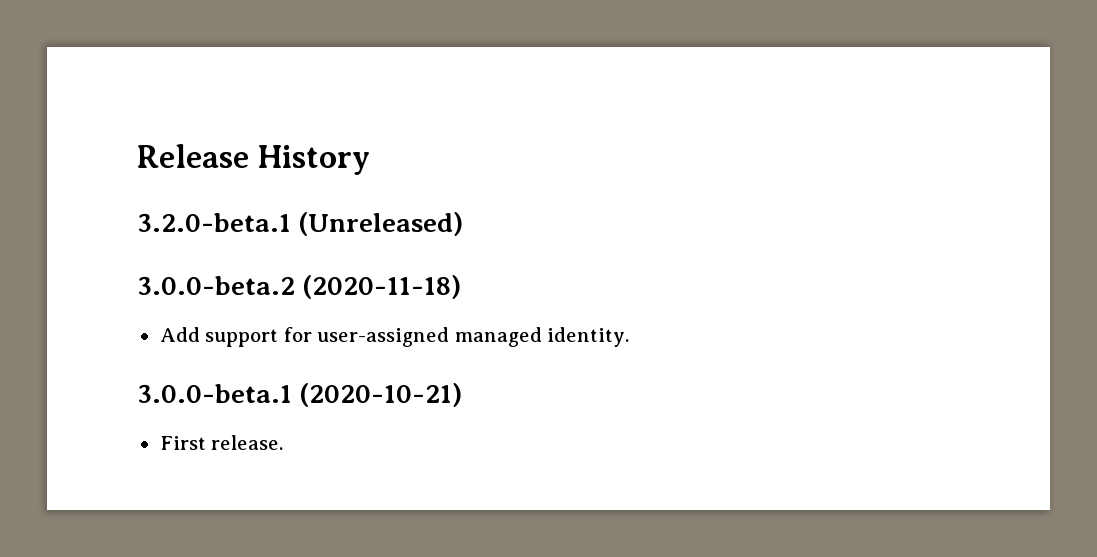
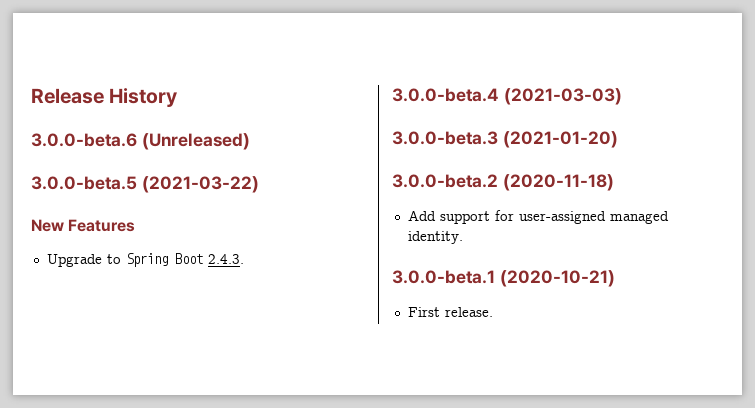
- 3.2.0-beta.1 (Unreleased)
+ 3.0.0-beta.6 (Unreleased)
+ 3.0.0-beta.5 (2021-03-22)
+ New Features
+ Upgrade to Spring Boot 2.4.3.
+ 3.0.0-beta.4 (2021-03-03)
+ 3.0.0-beta.3 (2021-01-20)

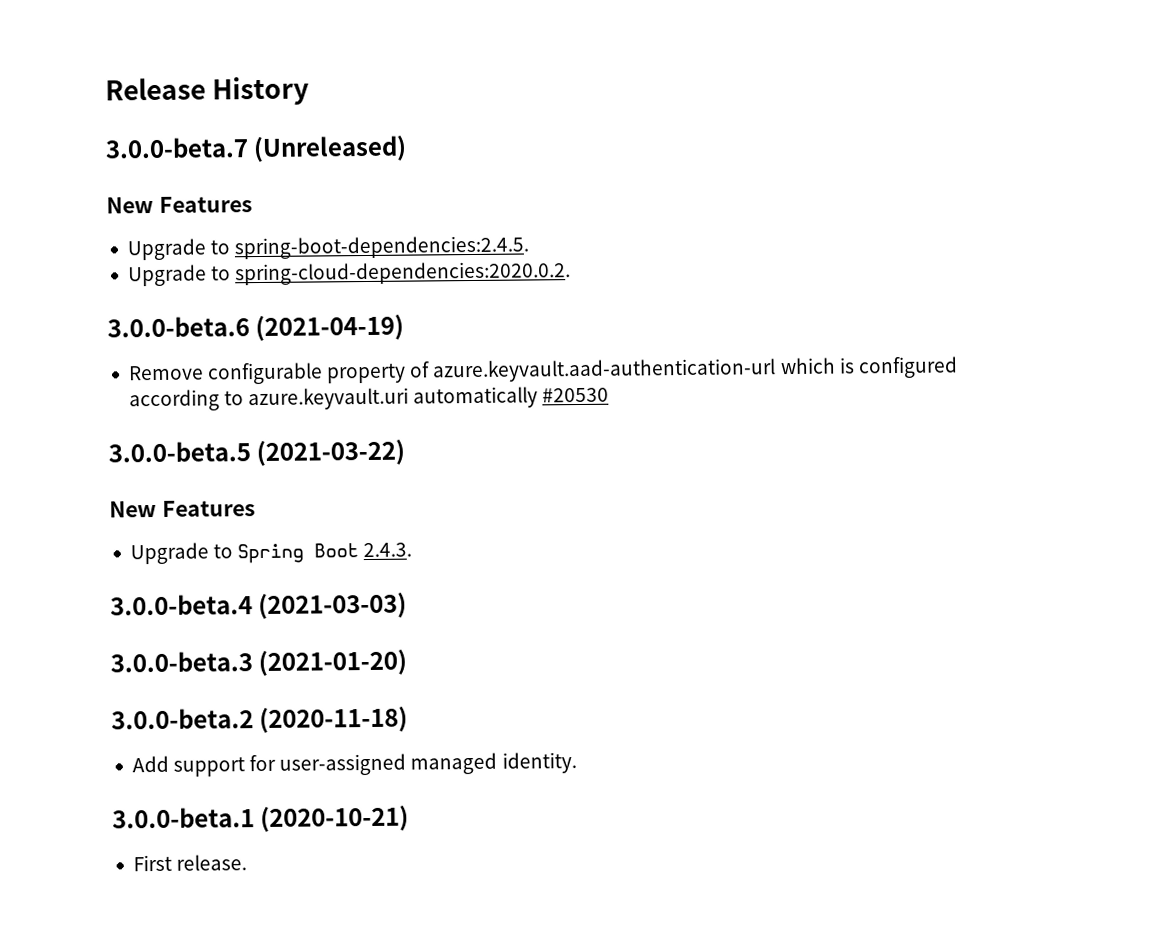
- 3.0.0-beta.6 (Unreleased)
+ 3.0.0-beta.7 (Unreleased)
+ New Features
+ Upgrade to spring-boot-dependencies:2.4.5.
+ Upgrade to spring-cloud-dependencies:2020.0.2.
+ 3.0.0-beta.6 (2021-04-19)
+ Remove configurable property of azure.keyvault.aad-authentication-url which is configured according to azure.keyvault.uri automatically #20530

